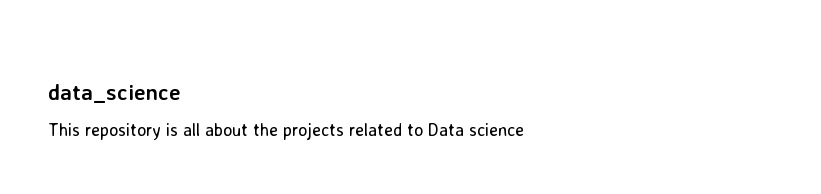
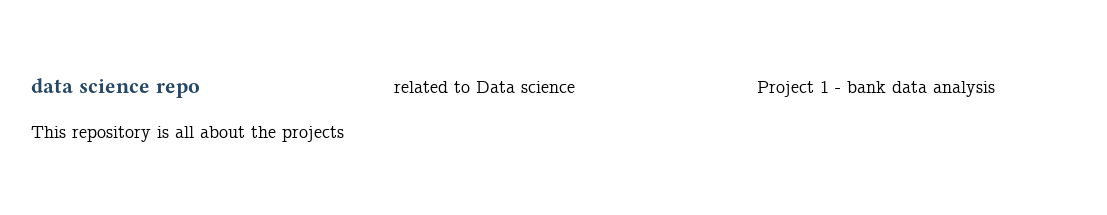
- data_science
+ data science repo
+ Project 1 - bank data analysis

